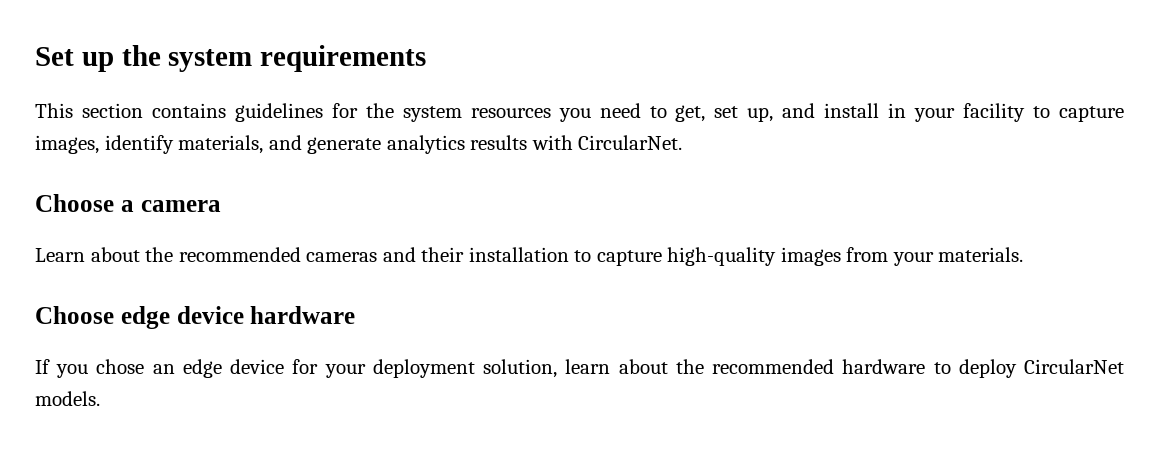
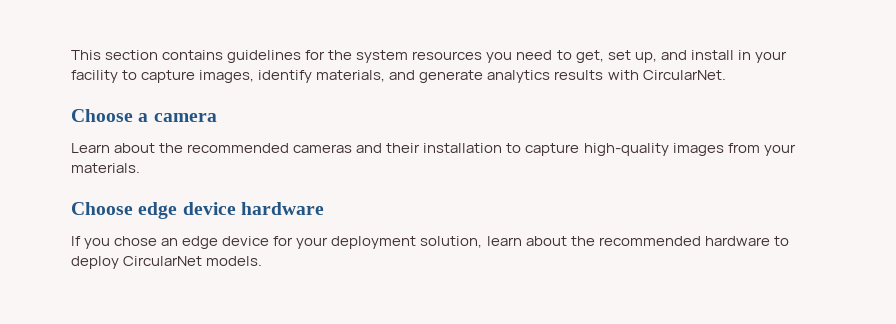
- Set up the system requirements

